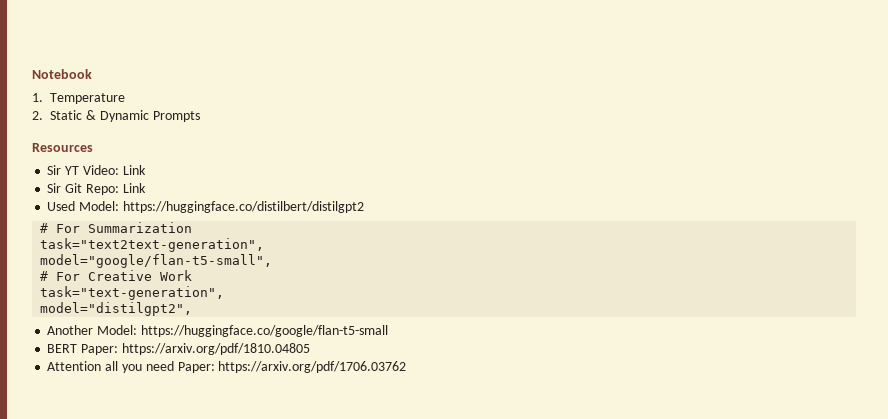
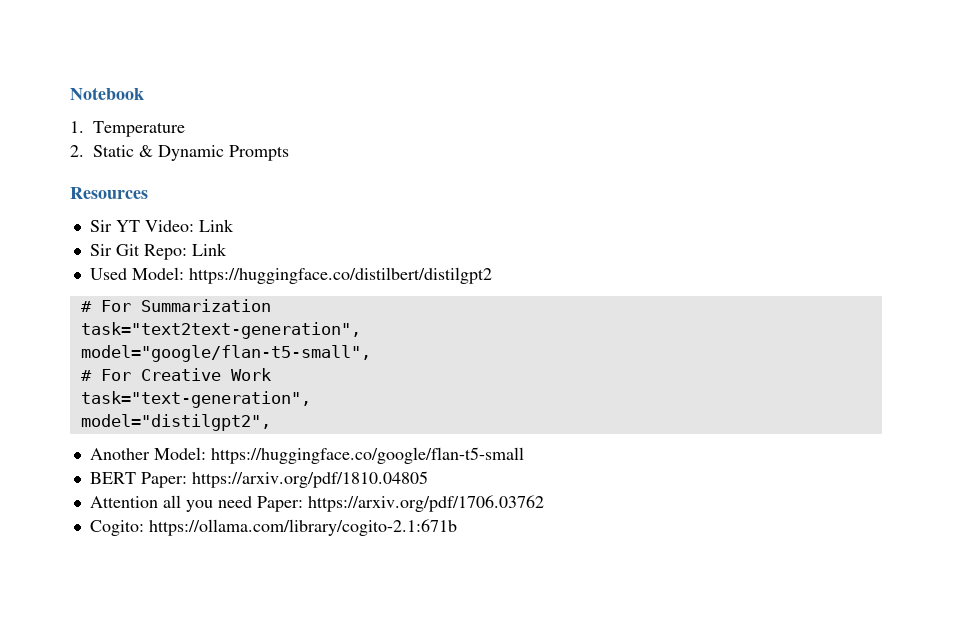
+ Cogito: https://ollama.com/library/cogito-2.1:671b

